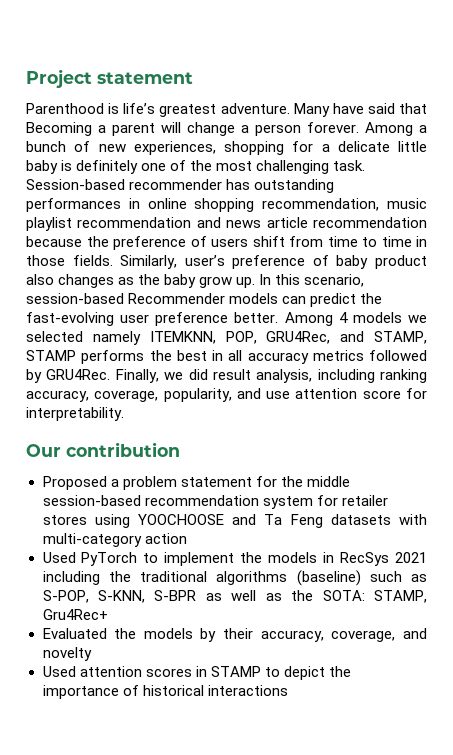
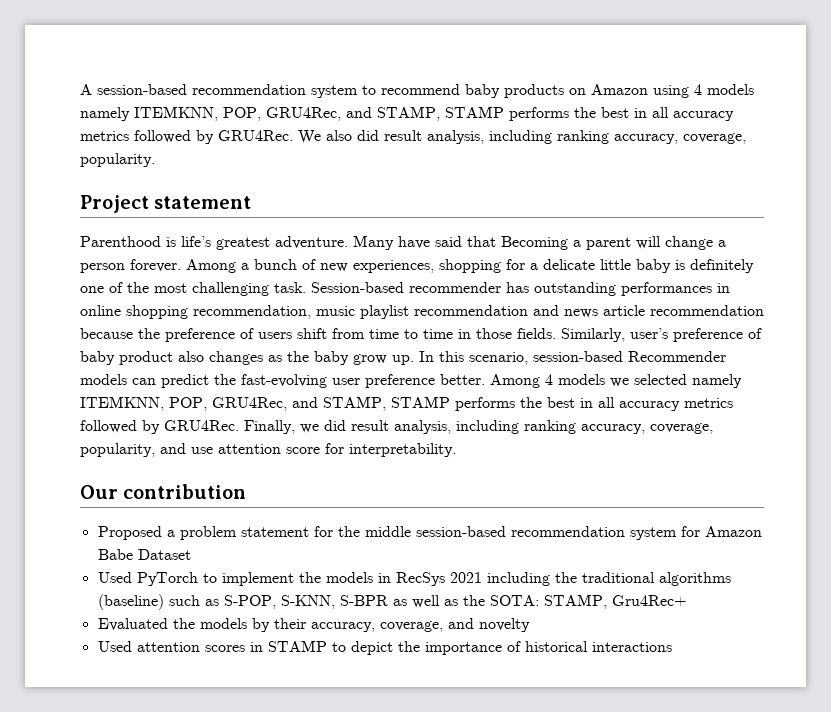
+ A session-based recommendation system to recommend baby products on Amazon using 4 models namely ITEMKNN, POP, GRU4Rec, and STAMP, STAMP performs the best in all accuracy metrics followed by GRU4Rec. We also did result analysis, including ranking accuracy, coverage, popularity.
- Proposed a problem statement for the middle session-based recommendation system for retailer stores using YOOCHOOSE and Ta Feng datasets with multi-category action
+ Proposed a problem statement for the middle session-based recommendation system for Amazon Babe Dataset

